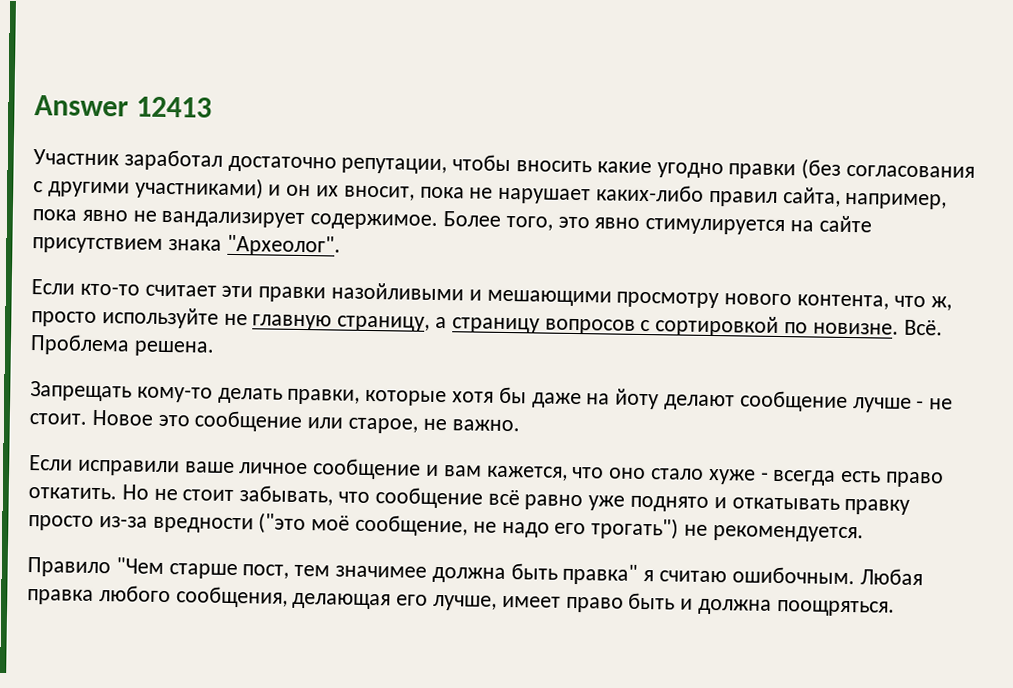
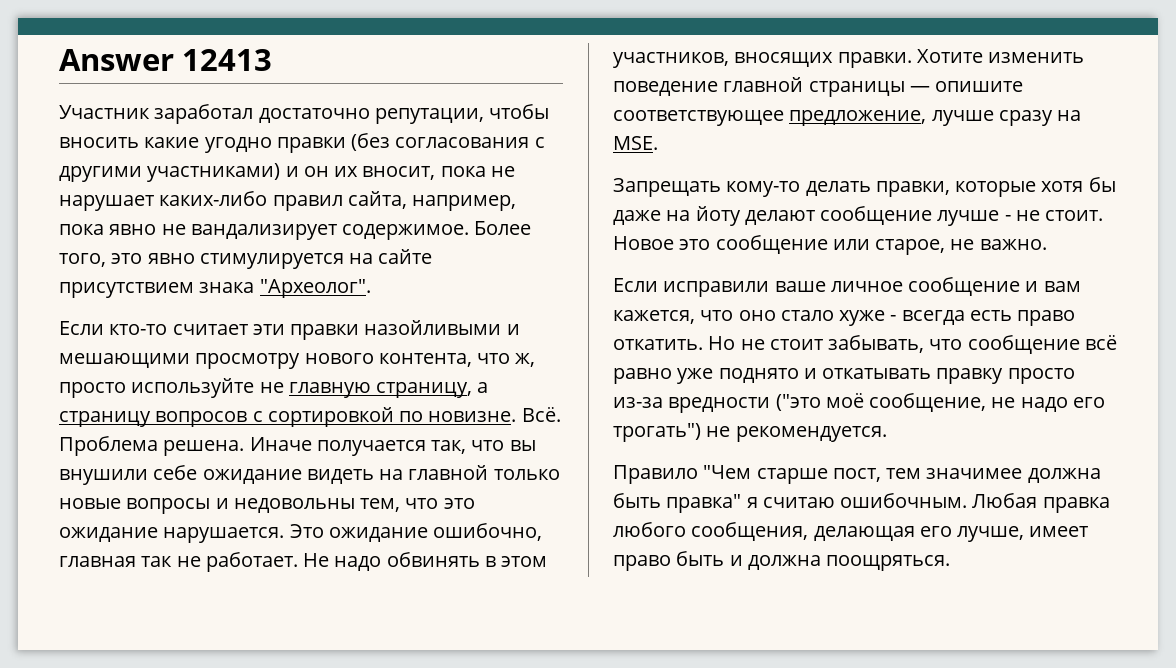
+ Иначе получается так, что вы внушили себе ожидание видеть на главной только новые вопросы и недовольны тем, что это ожидание нарушается. Это ожидание ошибочно, главная так не работает. Не надо обвинять в этом участников, вносящих правки. Хотите изменить поведение главной страницы — опишите соответствующее предложение, лучше сразу на MSE.

